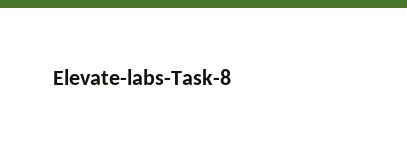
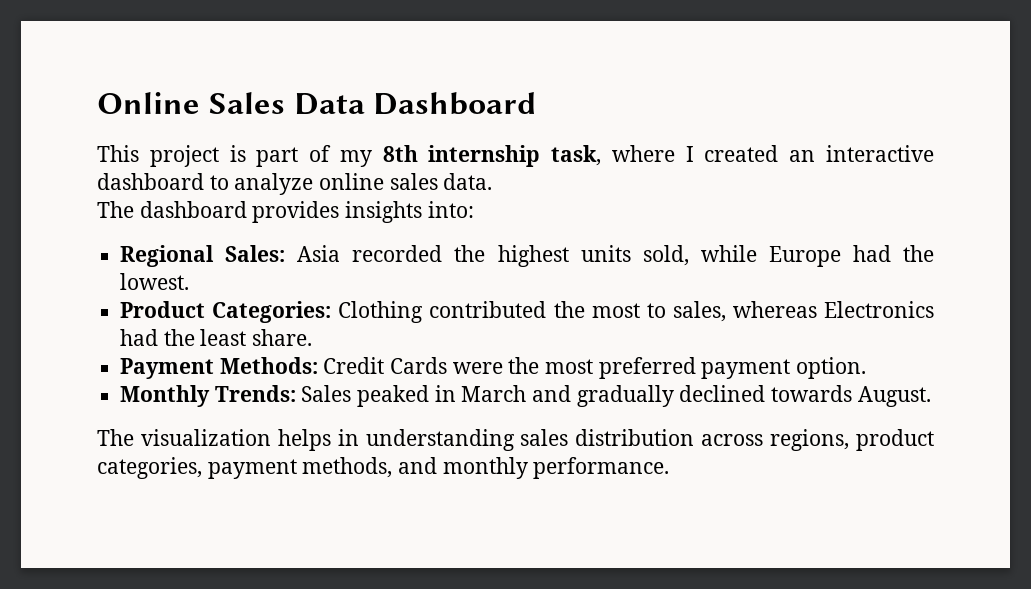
- Elevate-labs-Task-8
+ Online Sales Data Dashboard
+ This project is part of my 8th internship task, where I created an interactive dashboard to analyze online sales data.
+ The dashboard provides insights into:
+ Regional Sales: Asia recorded the highest units sold, while Europe had the lowest.
+ Product Categories: Clothing contributed the most to sales, whereas Electronics had the least share.
+ Payment Methods: Credit Cards were the most preferred payment option.
+ Monthly Trends: Sales peaked in March and gradually declined towards August.
+ The visualization helps in understanding sales distribution across regions, product categories, payment methods, and monthly performance.

